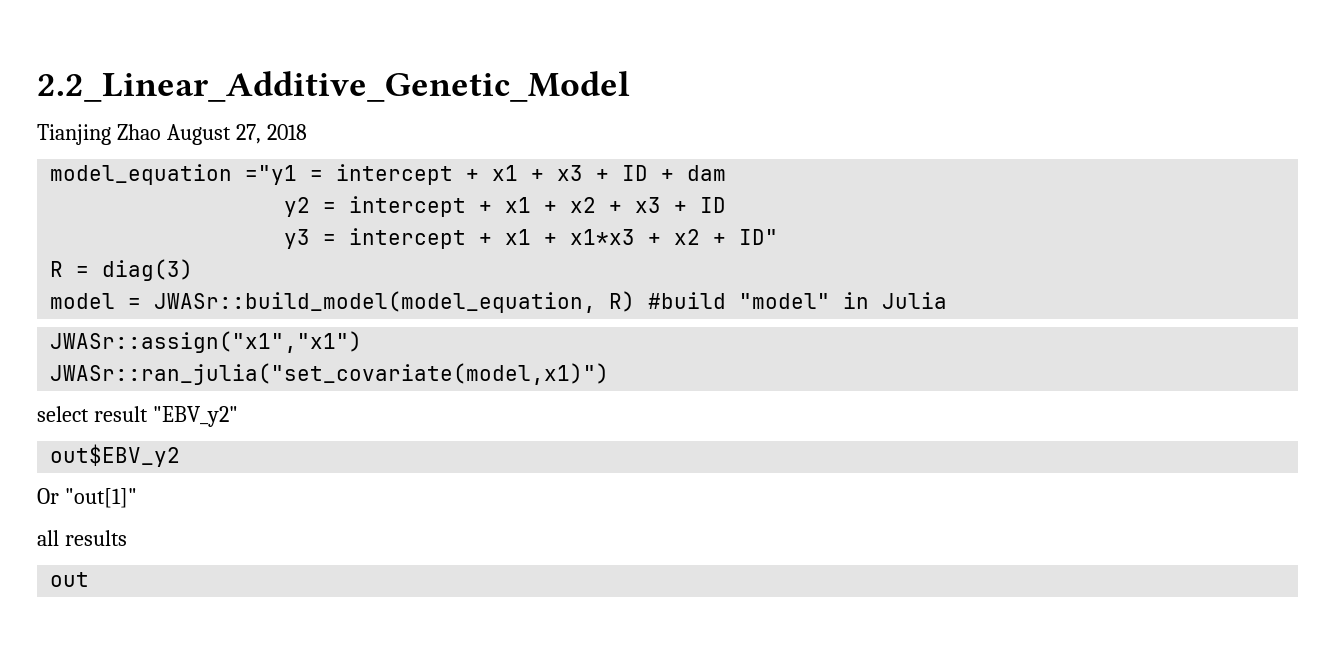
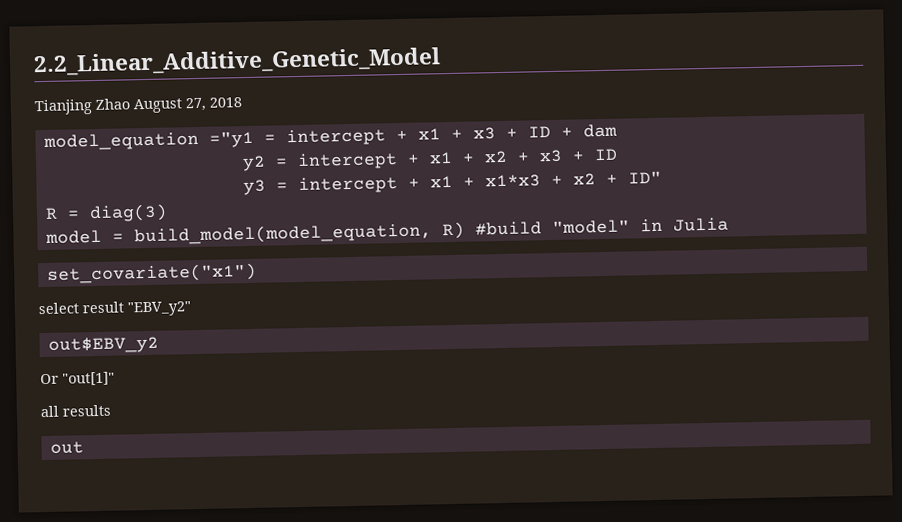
- model = JWASr::build_model(model_equation, R) #build "model" in Julia
+ model = build_model(model_equation, R) #build "model" in Julia
- JWASr::assign("x1","x1")
- JWASr::ran_julia("set_covariate(model,x1)")
+ set_covariate("x1")

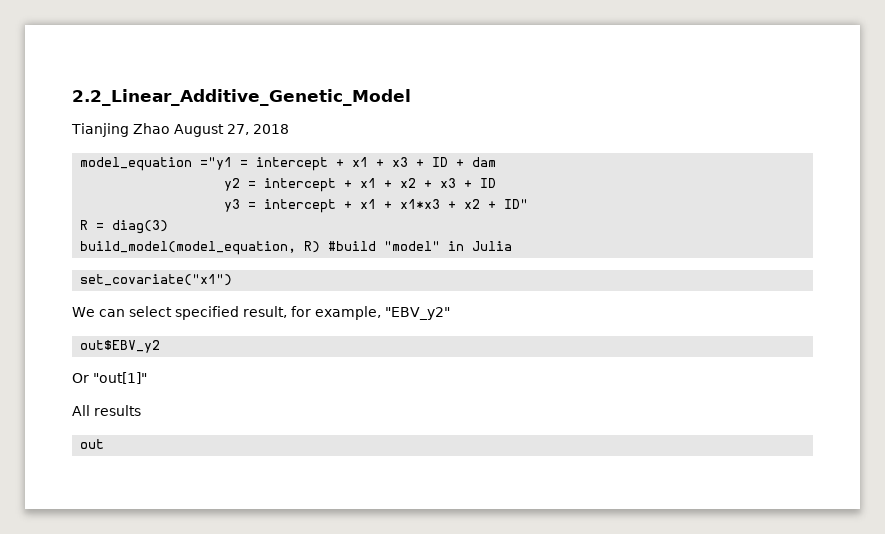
- model = build_model(model_equation, R) #build "model" in Julia
+ build_model(model_equation, R) #build "model" in Julia
- select result "EBV_y2"
+ We can select specified result, for example, "EBV_y2"
- all results
+ All results

